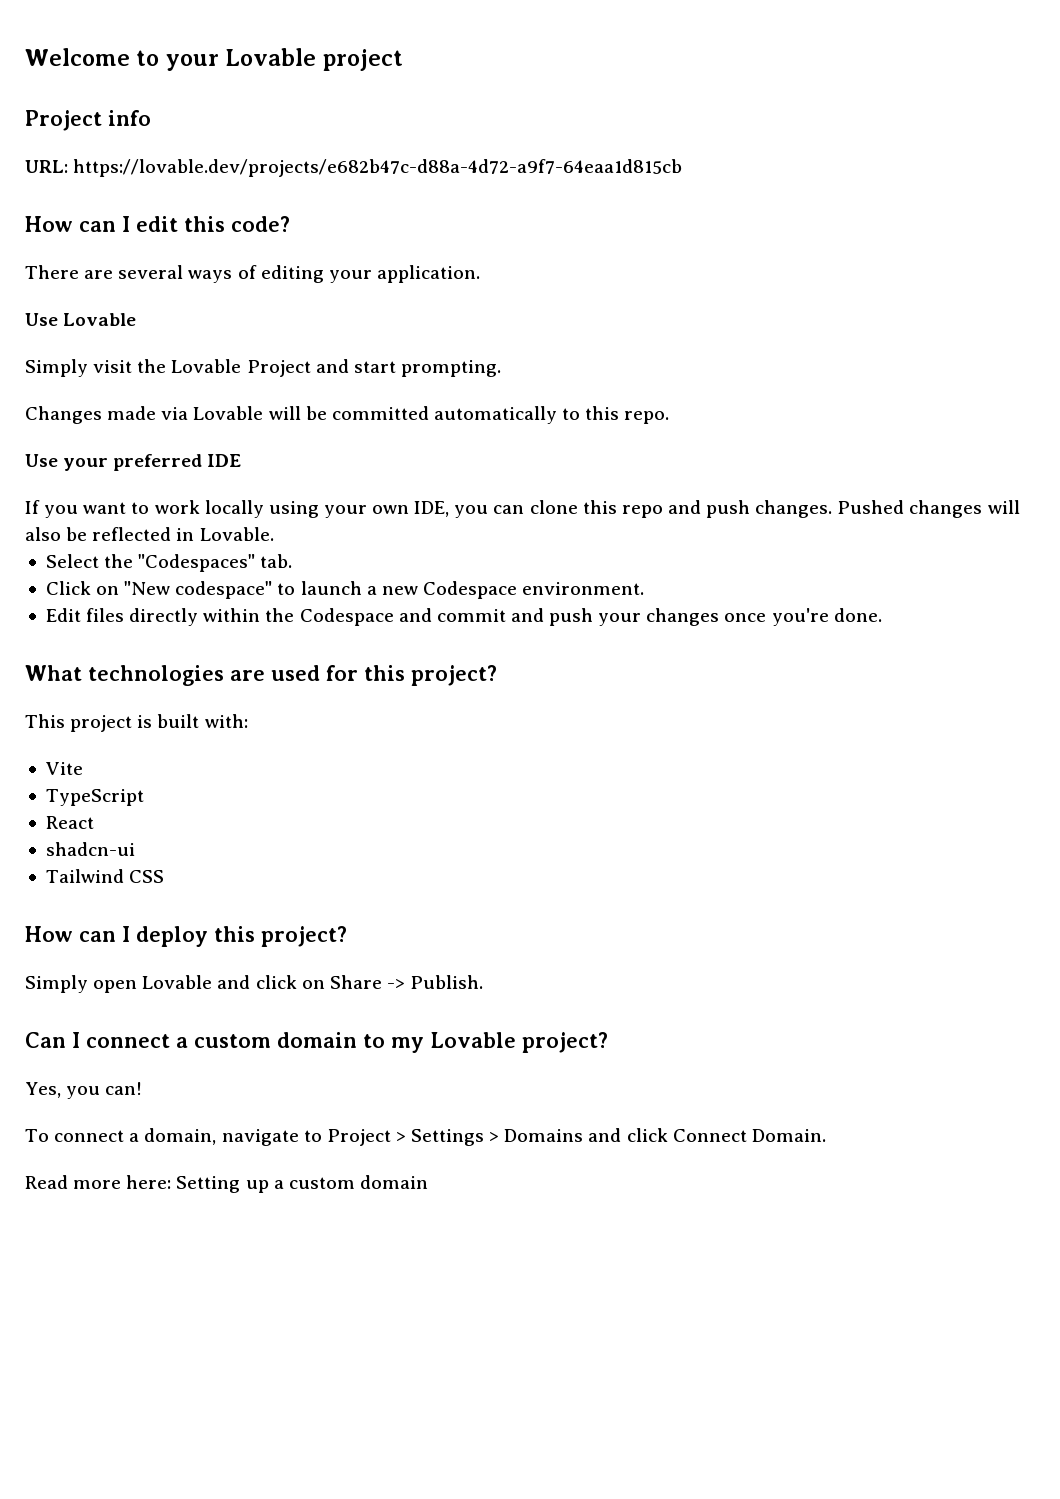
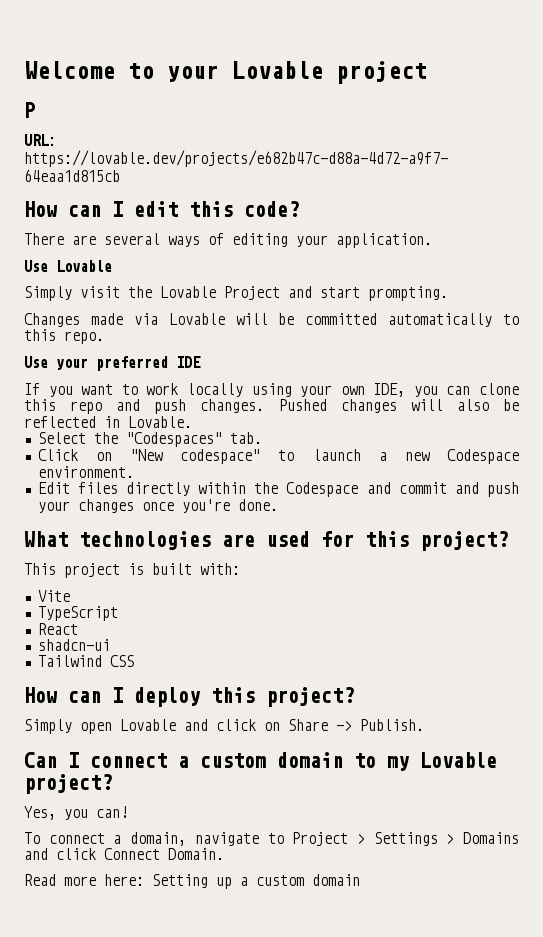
- Project info
+ P

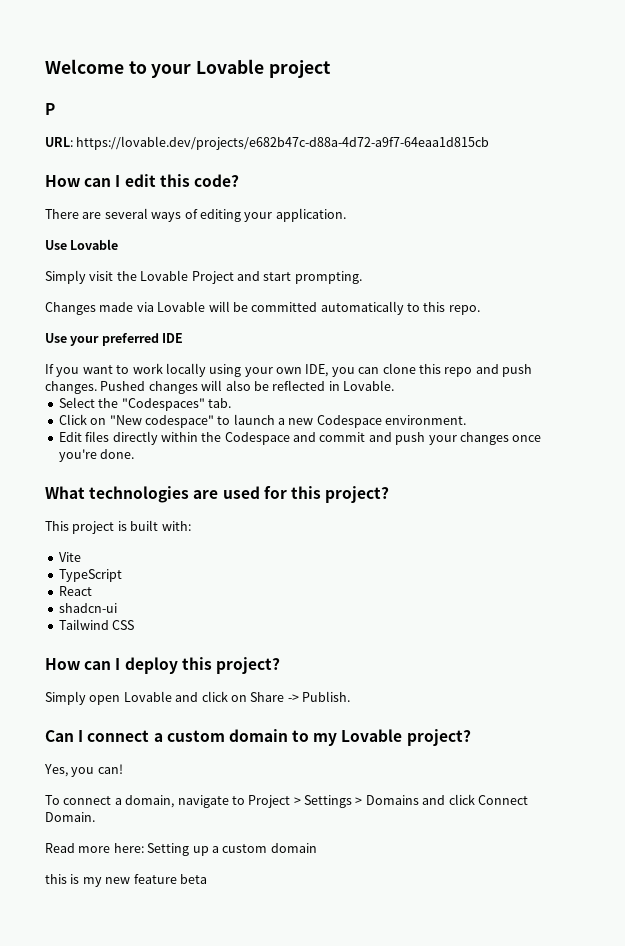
+ this is my new feature beta

